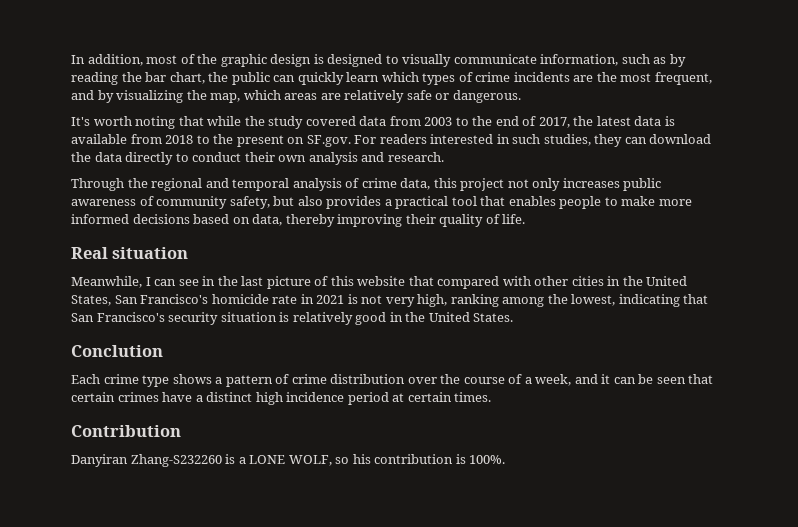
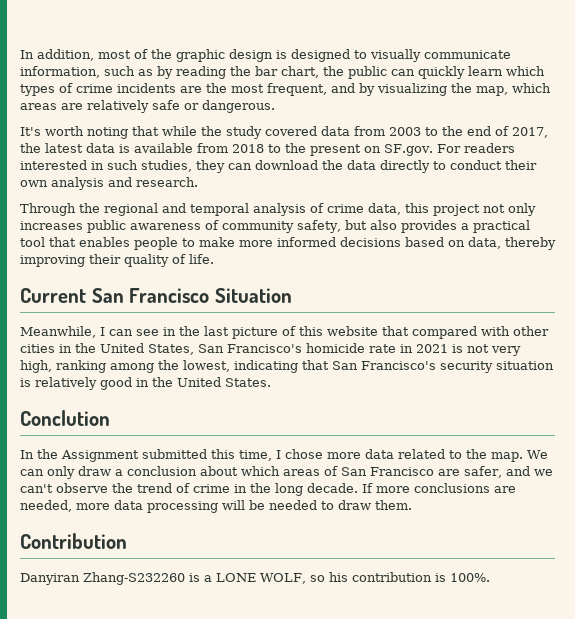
- Real situation
+ Current San Francisco Situation
- Each crime type shows a pattern of crime distribution over the course of a week, and it can be seen that certain crimes have a distinct high incidence period at certain times.
+ In the Assignment submitted this time, I chose more data related to the map. We can only draw a conclusion about which areas of San Francisco are safer, and we can't observe the trend of crime in the long decade. If more conclusions are needed, more data processing will be needed to draw them.

